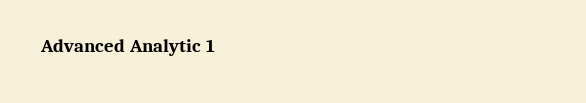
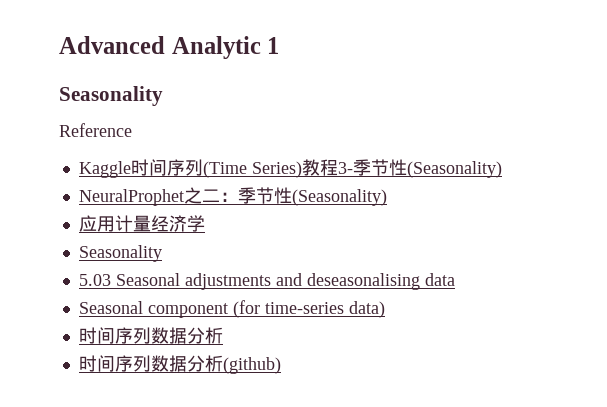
  Advanced Analytic 1
+ Seasonality
+ Reference
+ Kaggle时间序列(Time Series)教程3-季节性(Seasonality)
+ NeuralProphet之二：季节性(Seasonality)
+ 应用计量经济学
+ Seasonality
+ 5.03 Seasonal adjustments and deseasonalising data
+ Seasonal component (for time-series data)
+ 时间序列数据分析
+ 时间序列数据分析(github)

